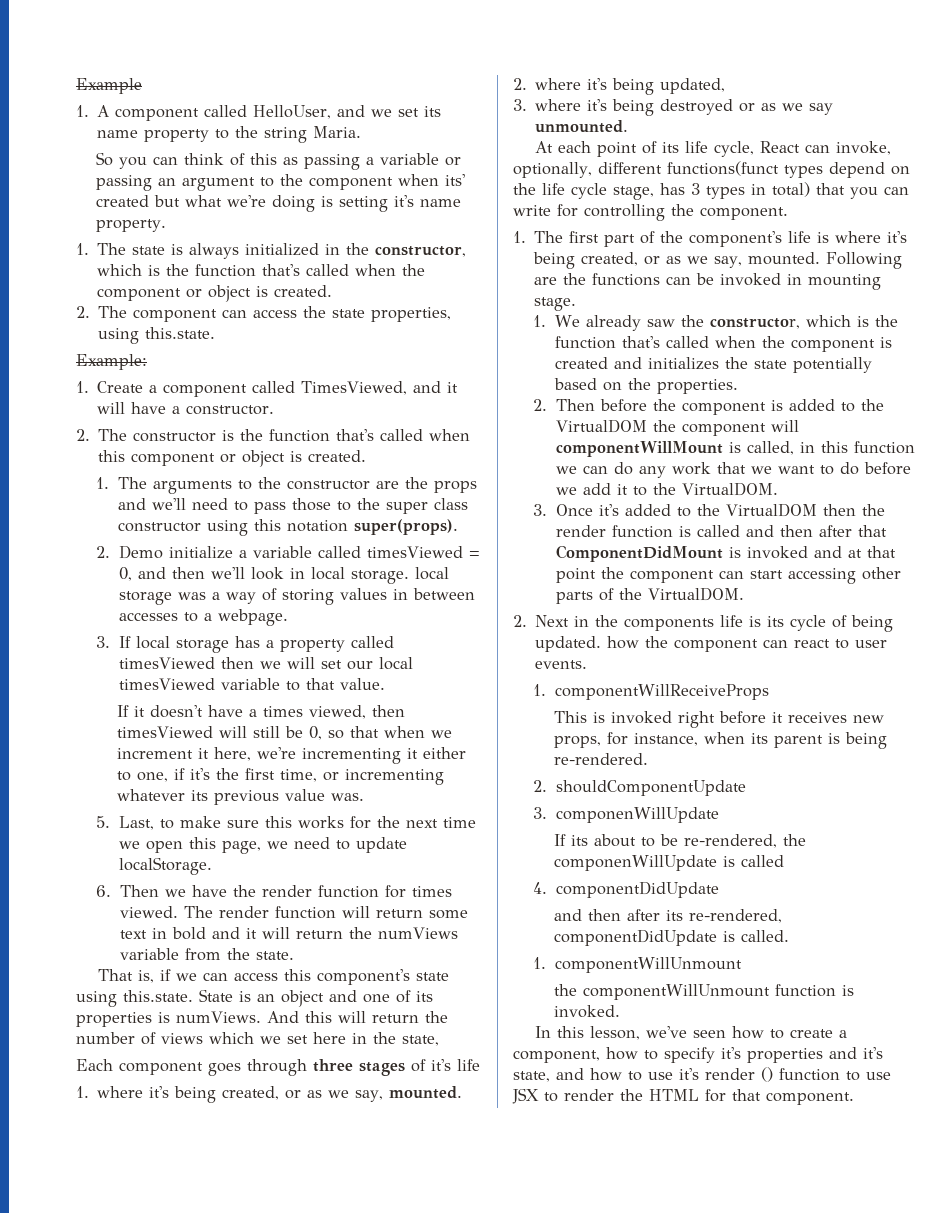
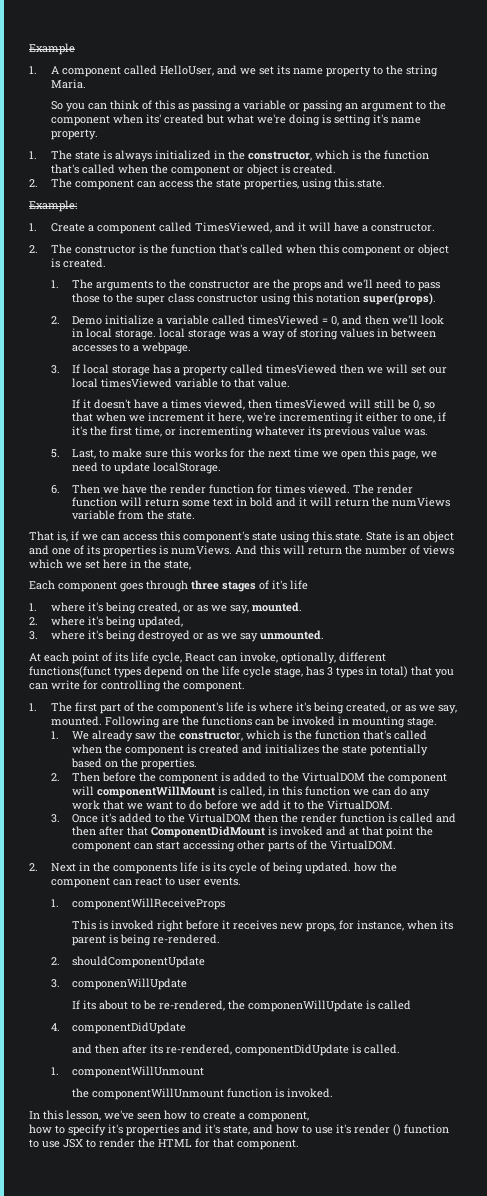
- In this lesson, we've seen how to create a component, how to specify it's properties and it's state, and how to use it's render () function to use JSX to render the HTML for that component.
+ In this lesson, we've seen how to create a component,
+ how to specify it's properties and it's state, and how to use it's render () function to use JSX to render the HTML for that component.

